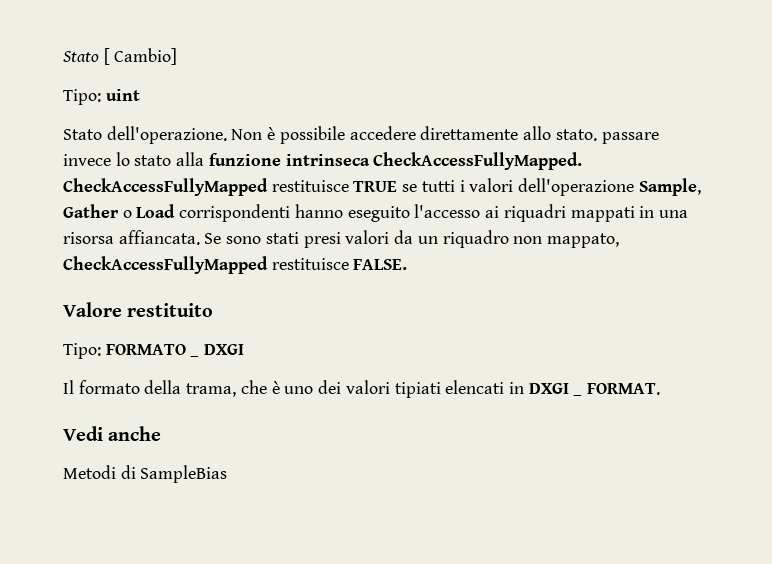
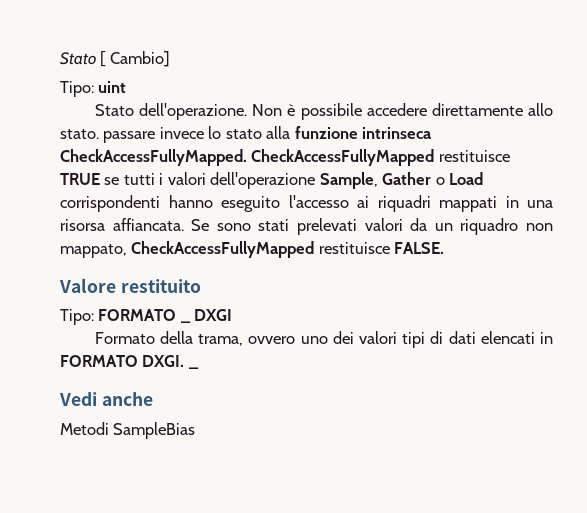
- Se sono stati presi valori da un riquadro non mappato, CheckAccessFullyMapped restituisce FALSE.
+ Se sono stati prelevati valori da un riquadro non mappato, CheckAccessFullyMapped restituisce FALSE.
- Il formato della trama, che è uno dei valori tipiati elencati in DXGI _ FORMAT.
+ Formato della trama, ovvero uno dei valori tipi di dati elencati in FORMATO DXGI. _
- Metodi di SampleBias
+ Metodi SampleBias

